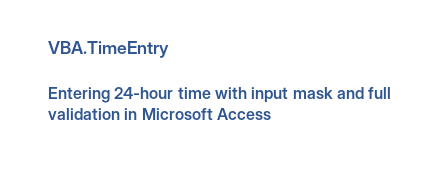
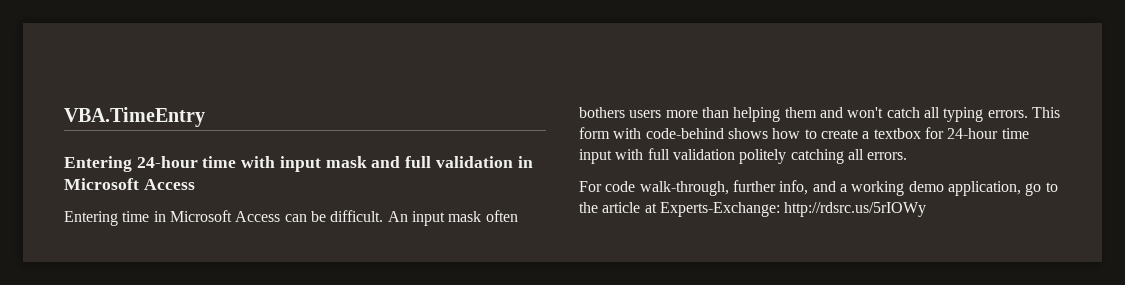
+ Entering time in Microsoft Access can be difficult. An input mask often bothers users more than helping them and won't catch all typing errors. This form with code-behind shows how to create a textbox for 24-hour time input with full validation politely catching all errors.
+ For code walk-through, further info, and a working demo application, go to the article at Experts-Exchange: http://rdsrc.us/5rIOWy

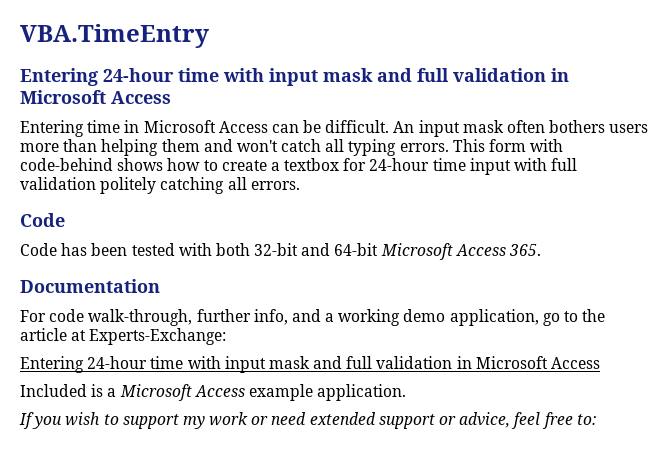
  This form with code-behind shows how to create a textbox for 24-hour time input with full validation politely catching all errors.
+ Code
+ Code has been tested with both 32-bit and 64-bit Microsoft Access 365.
+ Documentation
- For code walk-through, further info, and a working demo application, go to the article at Experts-Exchange: http://rdsrc.us/5rIOWy
+ For code walk-through, further info, and a working demo application, go to the article at Experts-Exchange:
+ Entering 24-hour time with input mask and full validation in Microsoft Access
+ Included is a Microsoft Access example application.
+ If you wish to support my work or need extended support or advice, feel free to:

